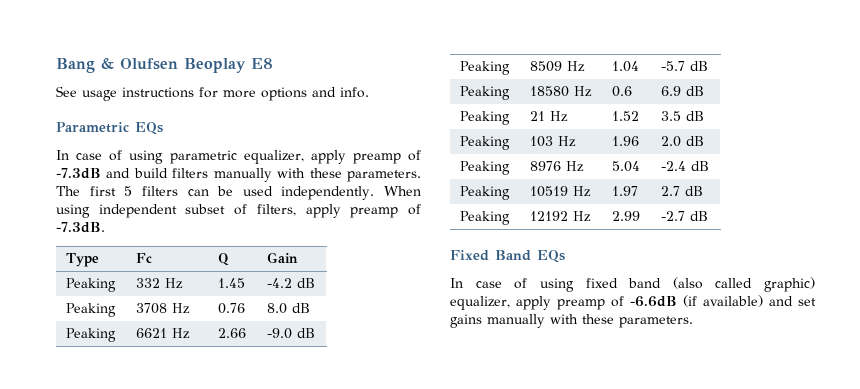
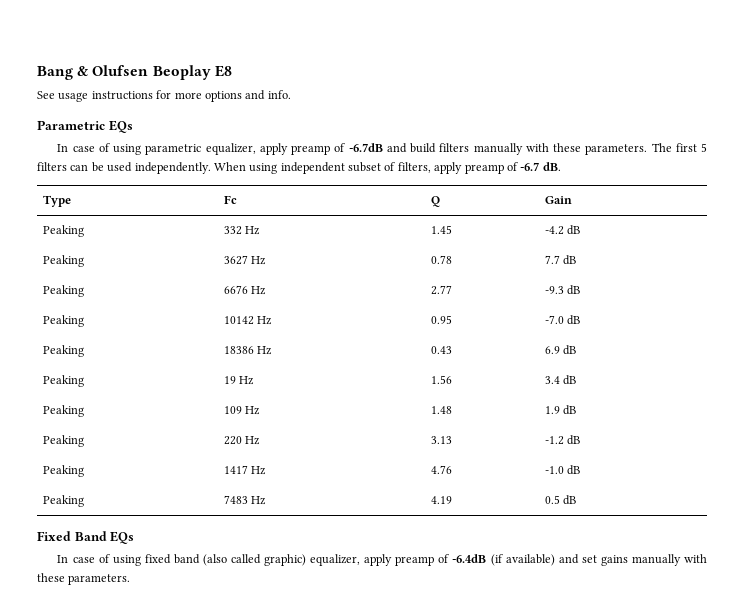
- In case of using parametric equalizer, apply preamp of -7.3dB and build filters manually with these parameters.
+ In case of using parametric equalizer, apply preamp of -6.7dB and build filters manually with these parameters.
- When using independent subset of filters, apply preamp of -7.3dB.
+ When using independent subset of filters, apply preamp of -6.7 dB.
- Peaking | 3708 Hz | 0.76 | 8.0 dB
- Peaking | 6621 Hz | 2.66 | -9.0 dB
- Peaking | 8509 Hz | 1.04 | -5.7 dB
- Peaking | 18580 Hz | 0.6 | 6.9 dB
+ Peaking | 3627 Hz | 0.78 | 7.7 dB
+ Peaking | 6676 Hz | 2.77 | -9.3 dB
+ Peaking | 10142 Hz | 0.95 | -7.0 dB
+ Peaking | 18386 Hz | 0.43 | 6.9 dB
- Peaking | 21 Hz | 1.52 | 3.5 dB
- Peaking | 103 Hz | 1.96 | 2.0 dB
- Peaking | 8976 Hz | 5.04 | -2.4 dB
- Peaking | 10519 Hz | 1.97 | 2.7 dB
- Peaking | 12192 Hz | 2.99 | -2.7 dB
+ Peaking | 19 Hz | 1.56 | 3.4 dB
+ Peaking | 109 Hz | 1.48 | 1.9 dB
+ Peaking | 220 Hz | 3.13 | -1.2 dB
+ Peaking | 1417 Hz | 4.76 | -1.0 dB
+ Peaking | 7483 Hz | 4.19 | 0.5 dB
- In case of using fixed band (also called graphic) equalizer, apply preamp of -6.6dB (if available) and set gains manually with these parameters.
+ In case of using fixed band (also called graphic) equalizer, apply preamp of -6.4dB (if available) and set gains manually with these parameters.

